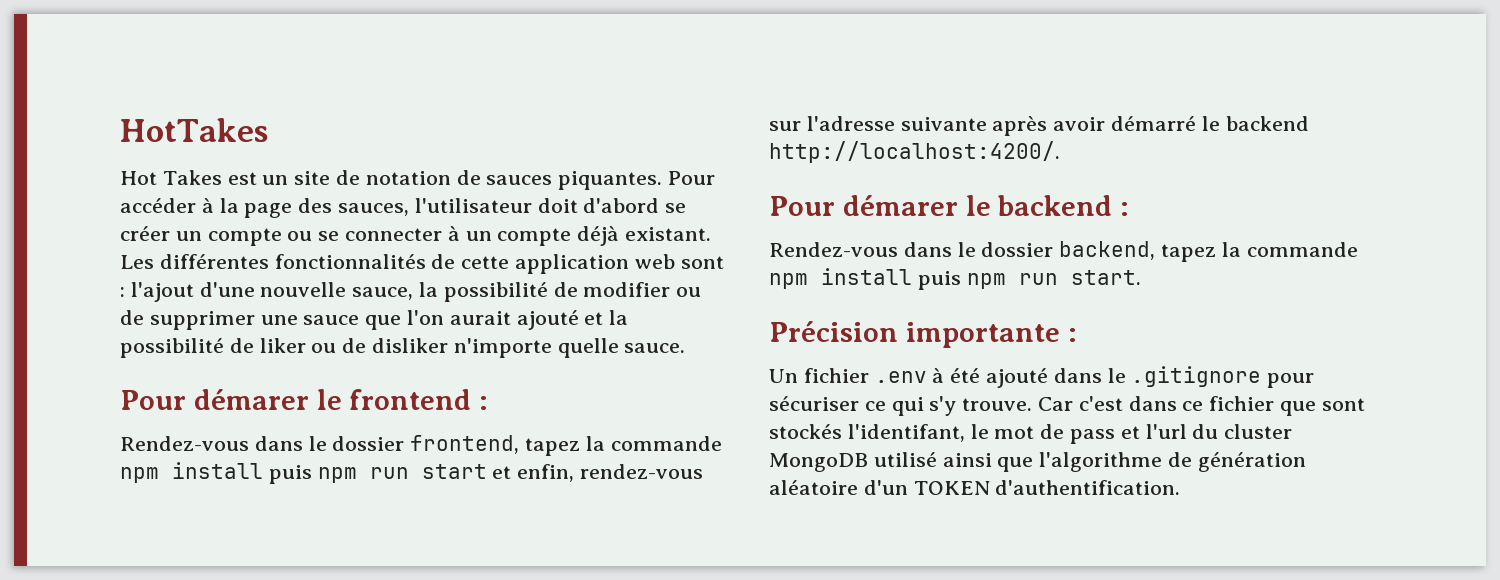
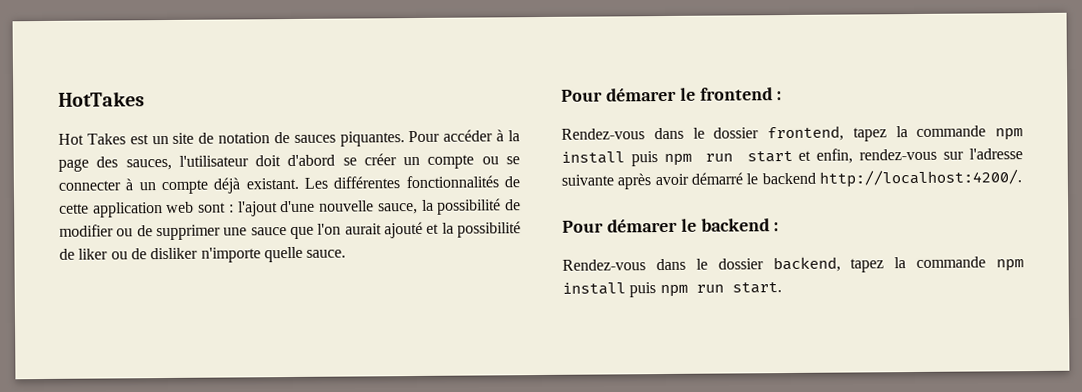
- Précision importante :
- Un fichier .env à été ajouté dans le .gitignore pour sécuriser ce qui s'y trouve. Car c'est dans ce fichier que sont stockés l'identifant, le mot de pass et l'url du cluster MongoDB utilisé ainsi que l'algorithme de génération aléatoire d'un TOKEN d'authentification.

